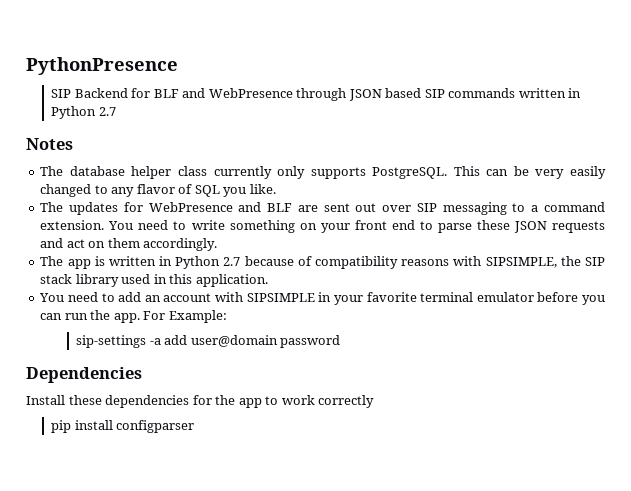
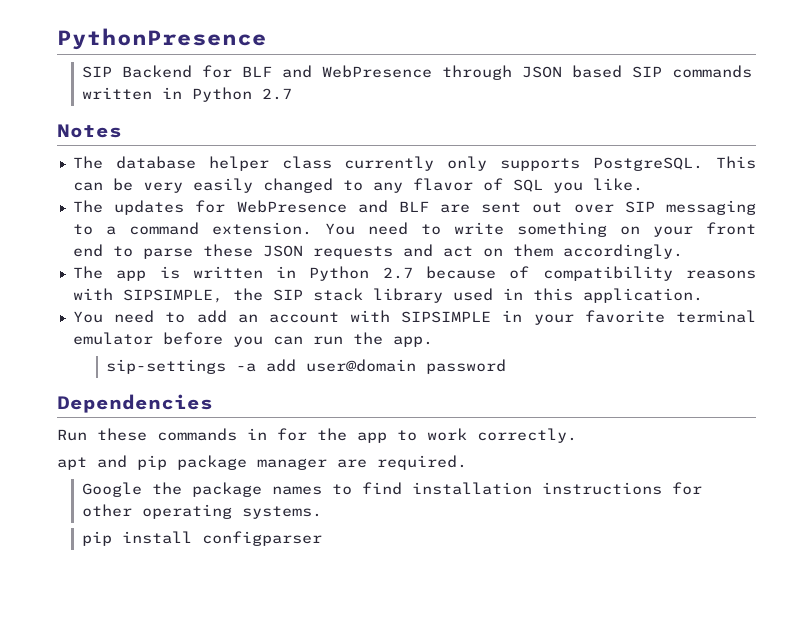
- For Example:
- Install these dependencies for the app to work correctly
+ Run these commands in for the app to work correctly.
+ apt and pip package manager are required.
+ Google the package names to find installation instructions for other operating systems.

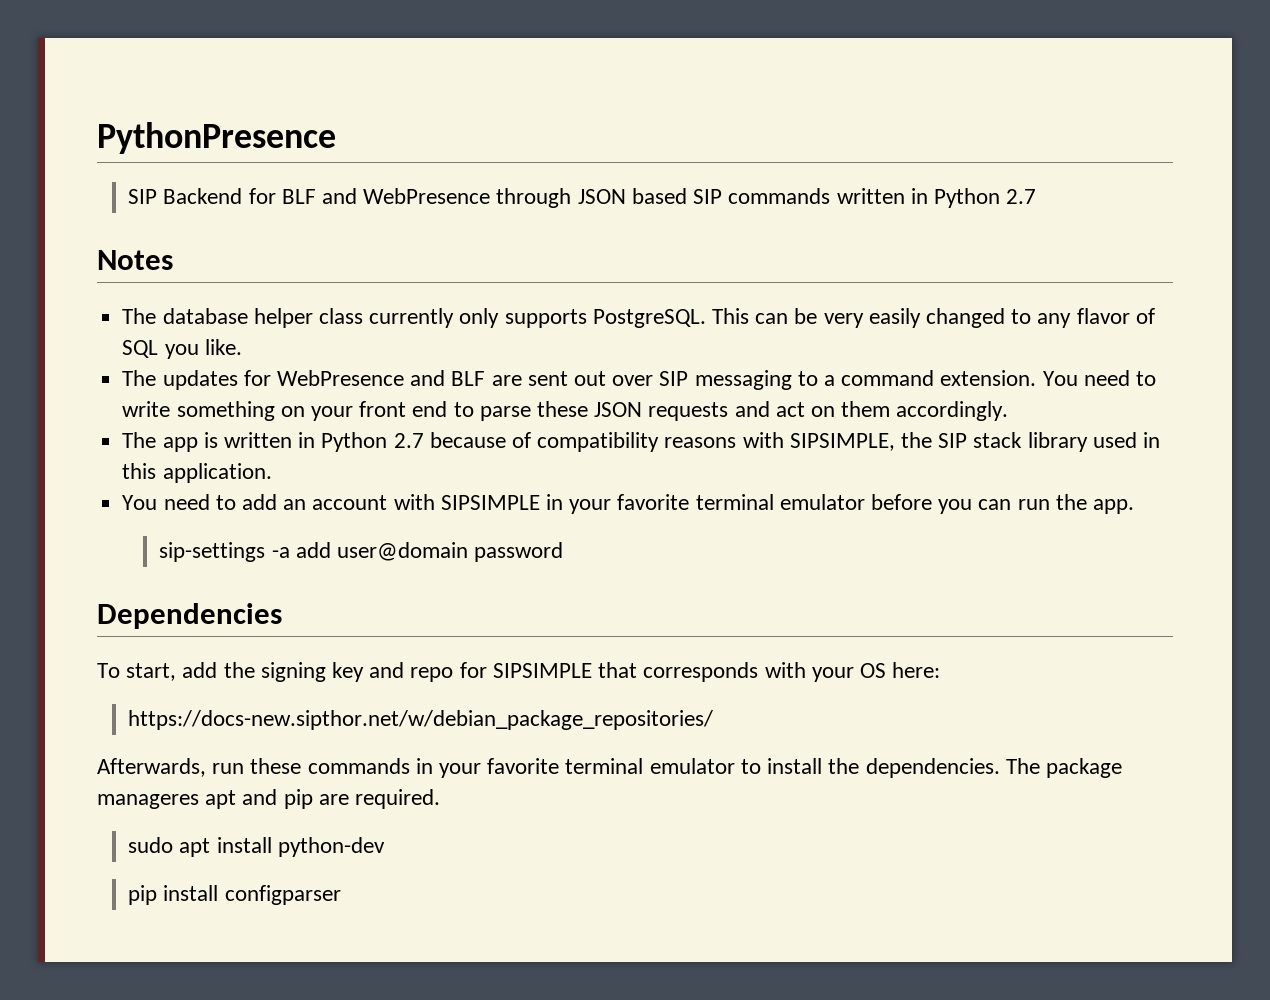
- Run these commands in for the app to work correctly.
- apt and pip package manager are required.
+ To start, add the signing key and repo for SIPSIMPLE that corresponds with your OS here:
+ https://docs-new.sipthor.net/w/debian_package_repositories/
+ Afterwards, run these commands in your favorite terminal emulator to install the dependencies. The package manageres apt and pip are required.
- Google the package names to find installation instructions for other operating systems.
+ sudo apt install python-dev

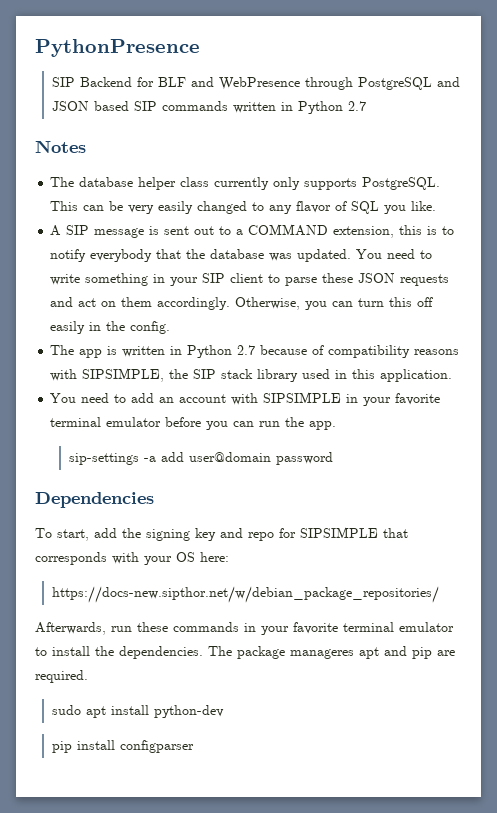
- SIP Backend for BLF and WebPresence through JSON based SIP commands written in Python 2.7
+ SIP Backend for BLF and WebPresence through PostgreSQL and JSON based SIP commands written in Python 2.7
- The updates for WebPresence and BLF are sent out over SIP messaging to a command extension.
+ A SIP message is sent out to a COMMAND extension, this is to notify everybody that the database was updated.
- You need to write something on your front end to parse these JSON requests and act on them accordingly.
+ You need to write something in your SIP client to parse these JSON requests and act on them accordingly. Otherwise, you can turn this off easily in the config.

